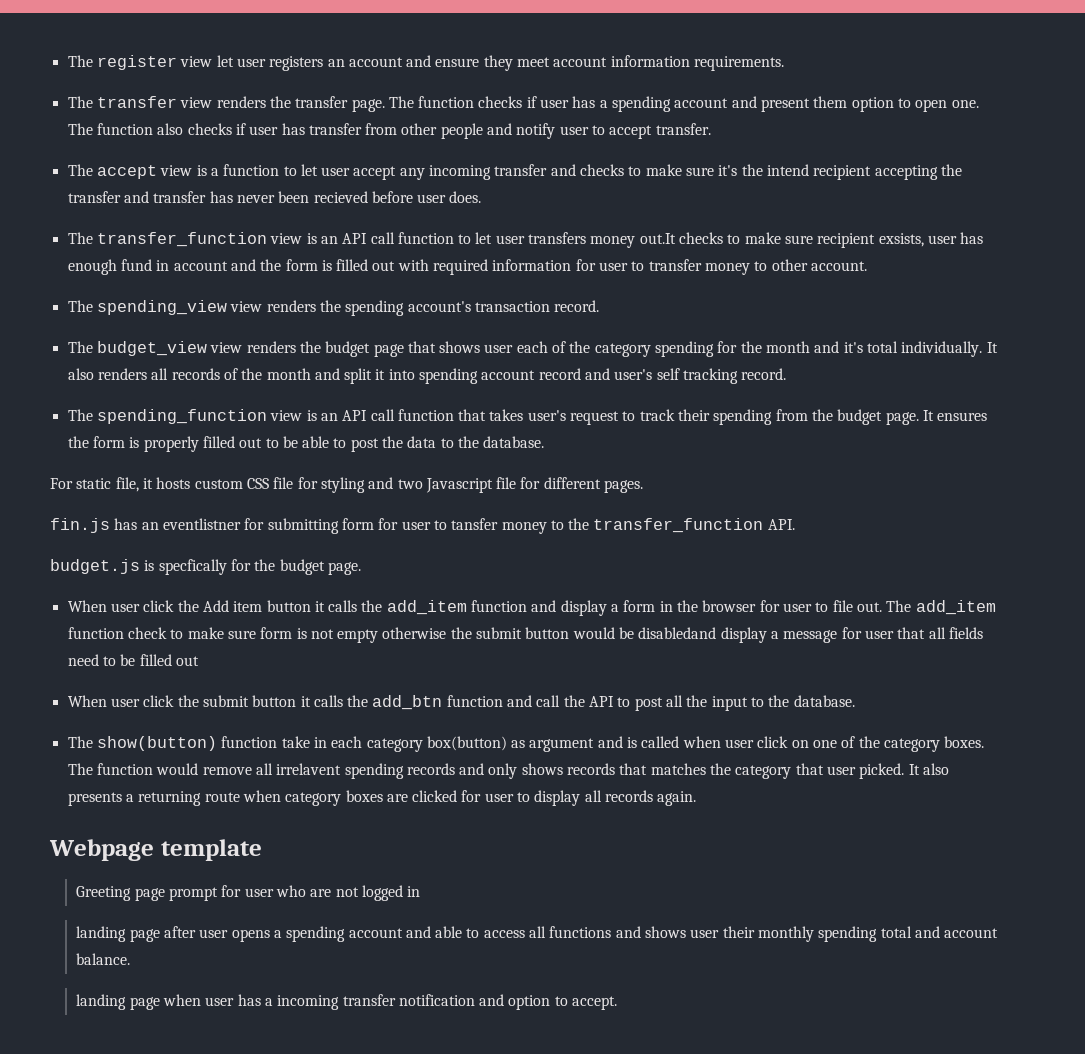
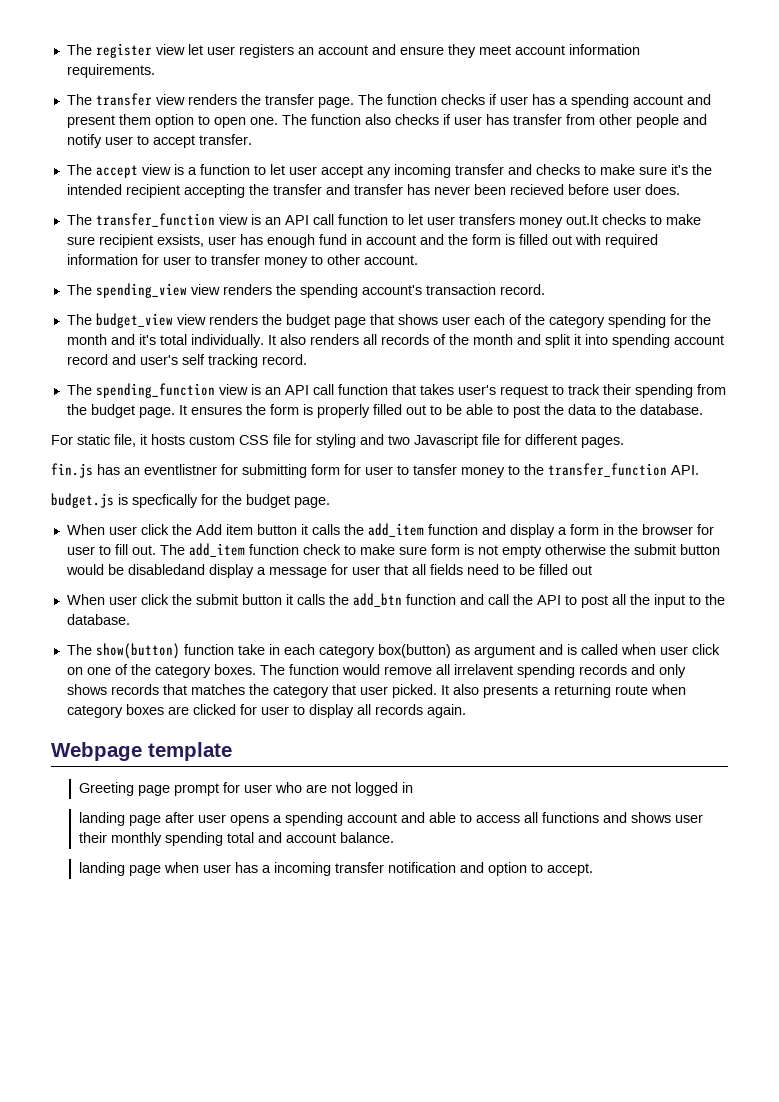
- The accept view is a function to let user accept any incoming transfer and checks to make sure it's the intend recipient accepting the transfer and transfer has never been recieved before user does.
+ The accept view is a function to let user accept any incoming transfer and checks to make sure it's the intended recipient accepting the transfer and transfer has never been recieved before user does.
- When user click the Add item button it calls the add_item function and display a form in the browser for user to file out.
+ When user click the Add item button it calls the add_item function and display a form in the browser for user to fill out.

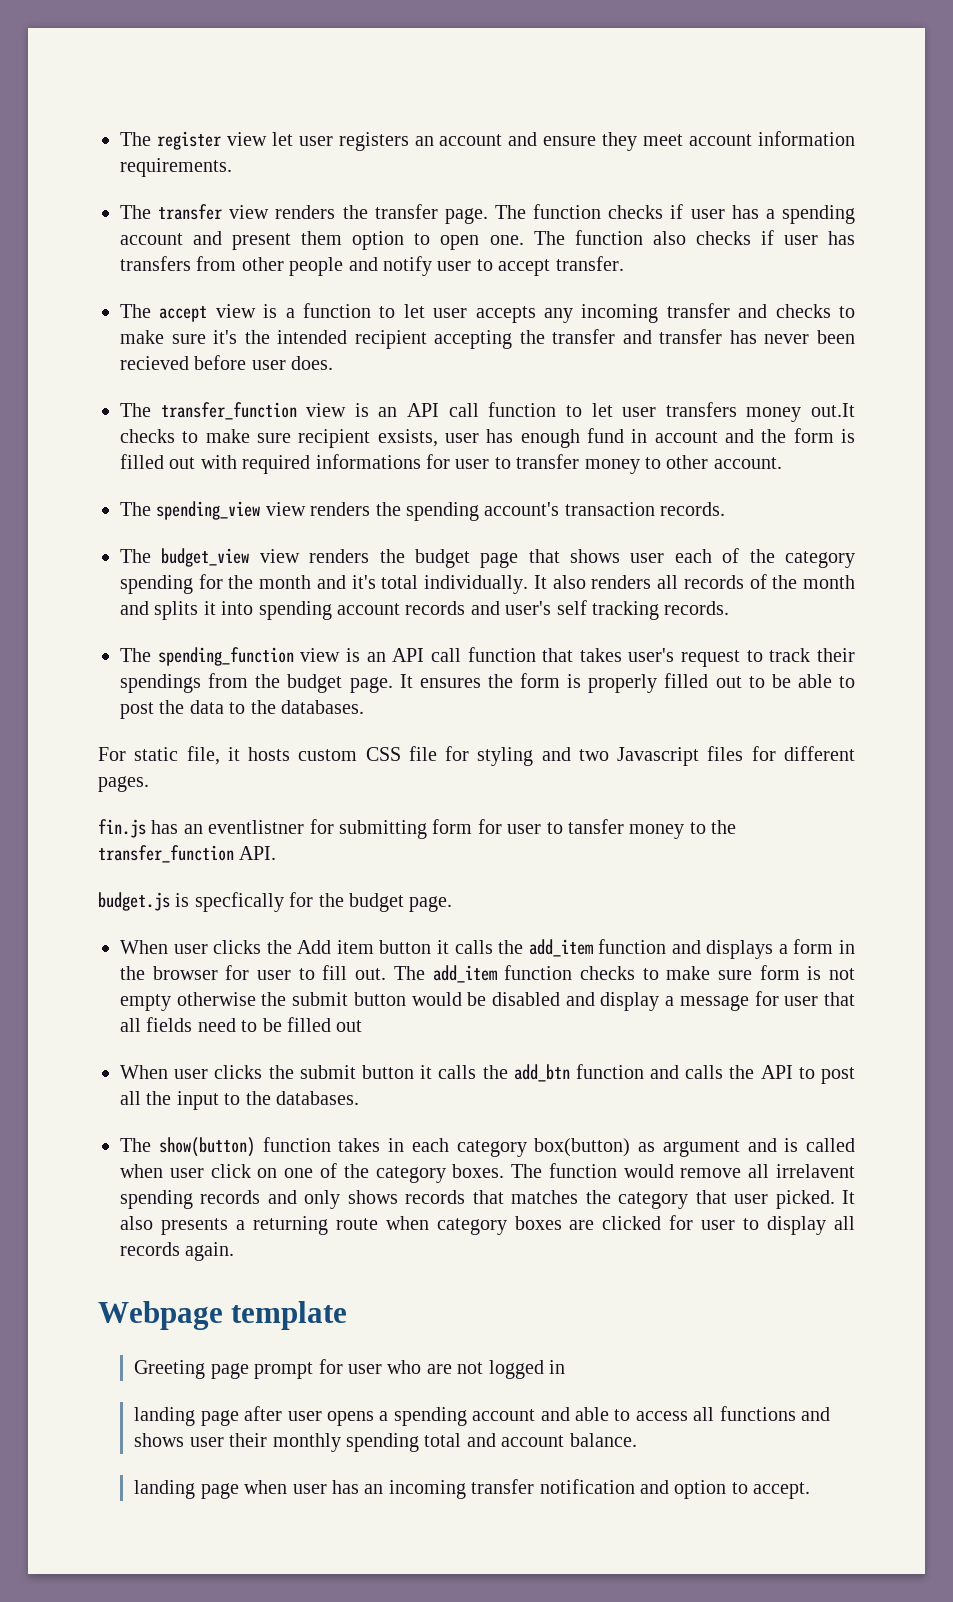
- The function also checks if user has transfer from other people and notify user to accept transfer.
+ The function also checks if user has transfers from other people and notify user to accept transfer.
- The accept view is a function to let user accept any incoming transfer and checks to make sure it's the intended recipient accepting the transfer and transfer has never been recieved before user does.
+ The accept view is a function to let user accepts any incoming transfer and checks to make sure it's the intended recipient accepting the transfer and transfer has never been recieved before user does.
- The transfer_function view is an API call function to let user transfers money out.It checks to make sure recipient exsists, user has enough fund in account and the form is filled out with required information for user to transfer money to other account.
+ The transfer_function view is an API call function to let user transfers money out.It checks to make sure recipient exsists, user has enough fund in account and the form is filled out with required informations for user to transfer money to other account.
- The spending_view view renders the spending account's transaction record.
+ The spending_view view renders the spending account's transaction records.
- It also renders all records of the month and split it into spending account record and user's self tracking record.
+ It also renders all records of the month and splits it into spending account records and user's self tracking records.
- The spending_function view is an API call function that takes user's request to track their spending from the budget page.
+ The spending_function view is an API call function that takes user's request to track their spendings from the budget page.
- It ensures the form is properly filled out to be able to post the data to the database.
+ It ensures the form is properly filled out to be able to post the data to the databases.
- For static file, it hosts custom CSS file for styling and two Javascript file for different pages.
+ For static file, it hosts custom CSS file for styling and two Javascript files for different pages.
- When user click the Add item button it calls the add_item function and display a form in the browser for user to fill out.
+ When user clicks the Add item button it calls the add_item function and displays a form in the browser for user to fill out.
- The add_item function check to make sure form is not empty otherwise the submit button would be disabledand display a message for user that all fields need to be filled out
+ The add_item function checks to make sure form is not empty otherwise the submit button would be disabled and display a message for user that all fields need to be filled out
- When user click the submit button it calls the add_btn function and call the API to post all the input to the database.
+ When user clicks the submit button it calls the add_btn function and calls the API to post all the input to the databases.
- The show(button) function take in each category box(button) as argument and is called when user click on one of the category boxes.
+ The show(button) function takes in each category box(button) as argument and is called when user click on one of the category boxes.
- landing page when user has a incoming transfer notification and option to accept.
+ landing page when user has an incoming transfer notification and option to accept.

